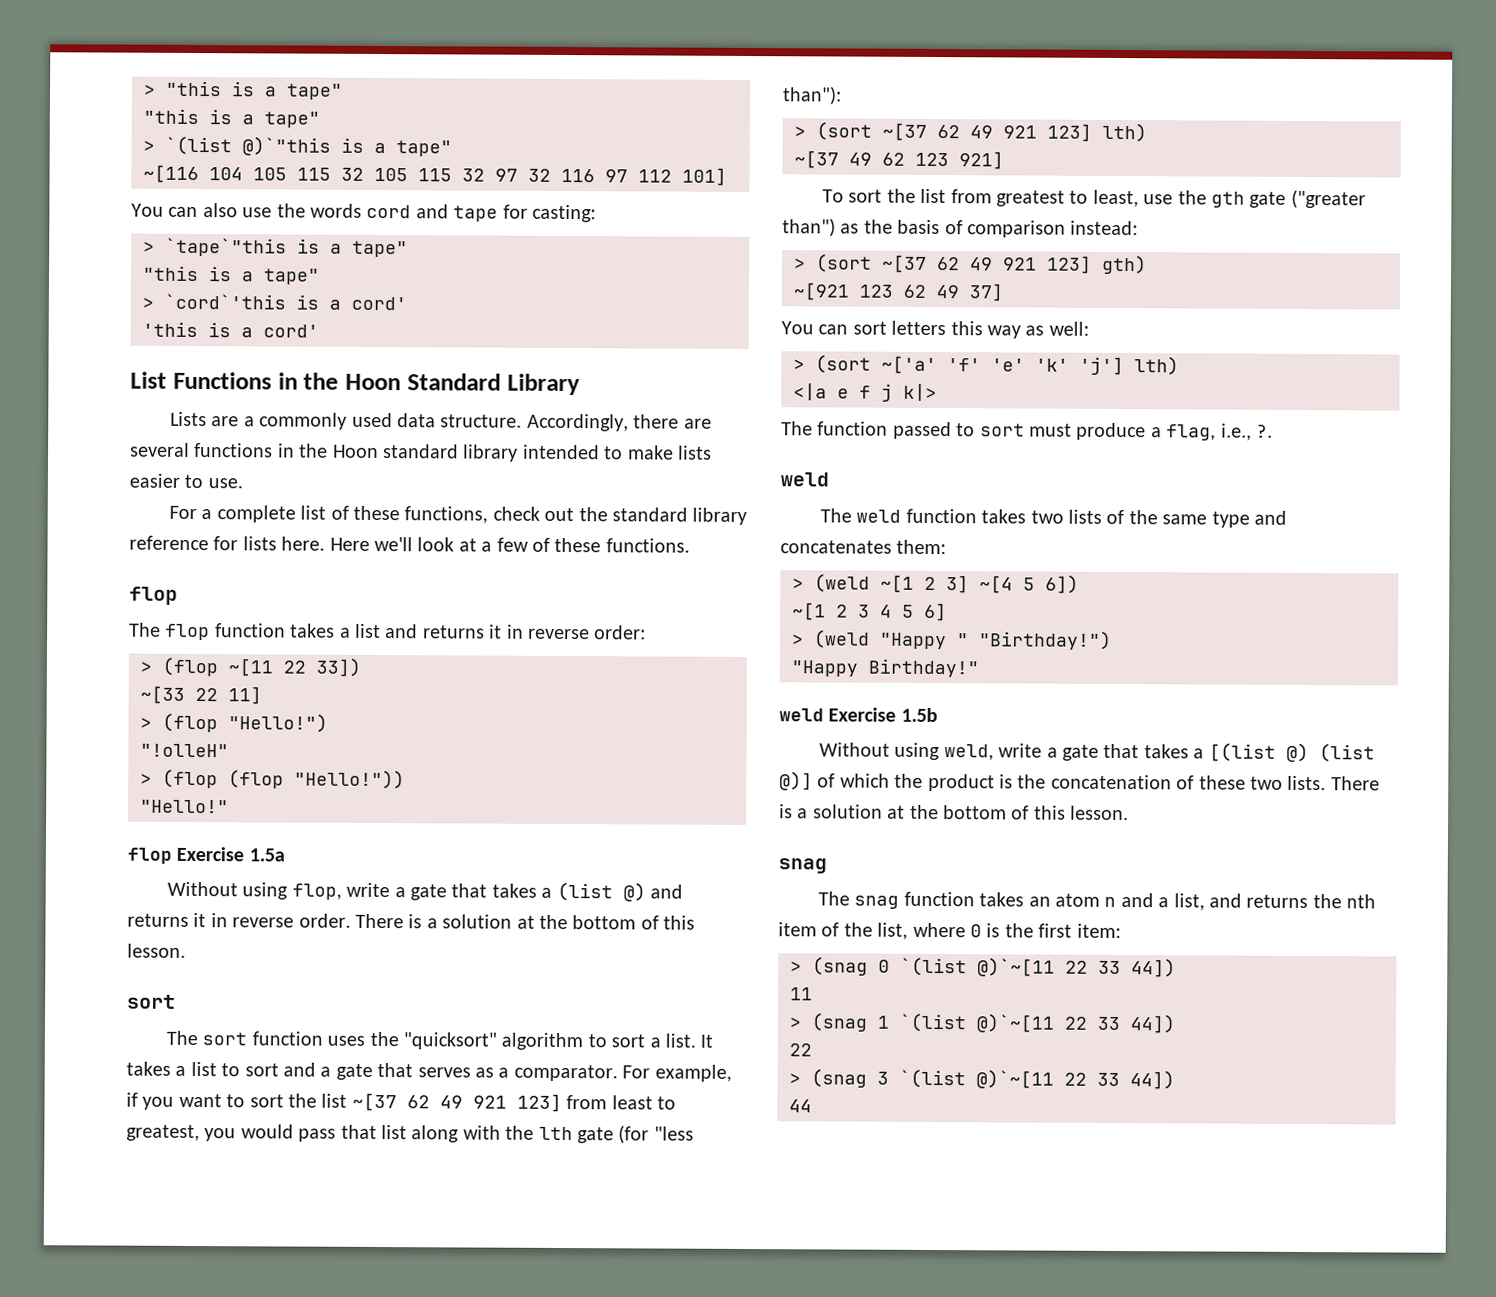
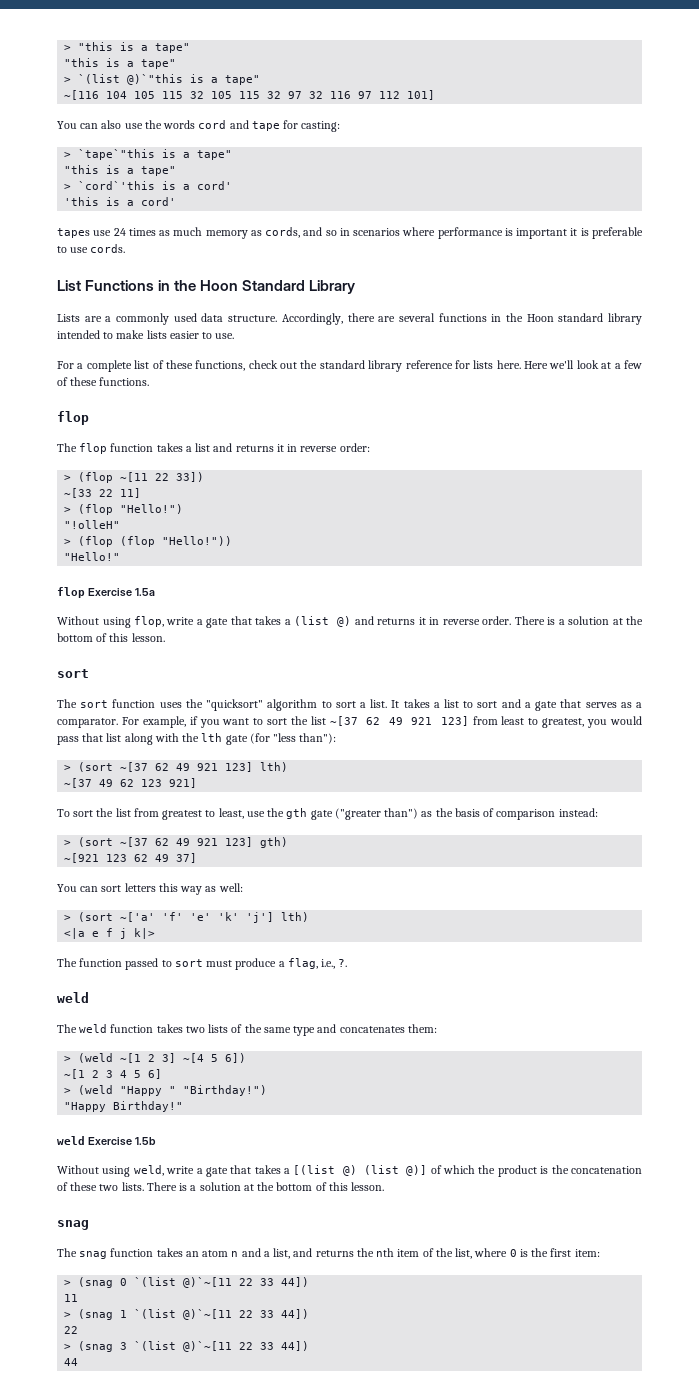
+ tapes use 24 times as much memory as cords, and so in scenarios where performance is important it is preferable to use cords.

